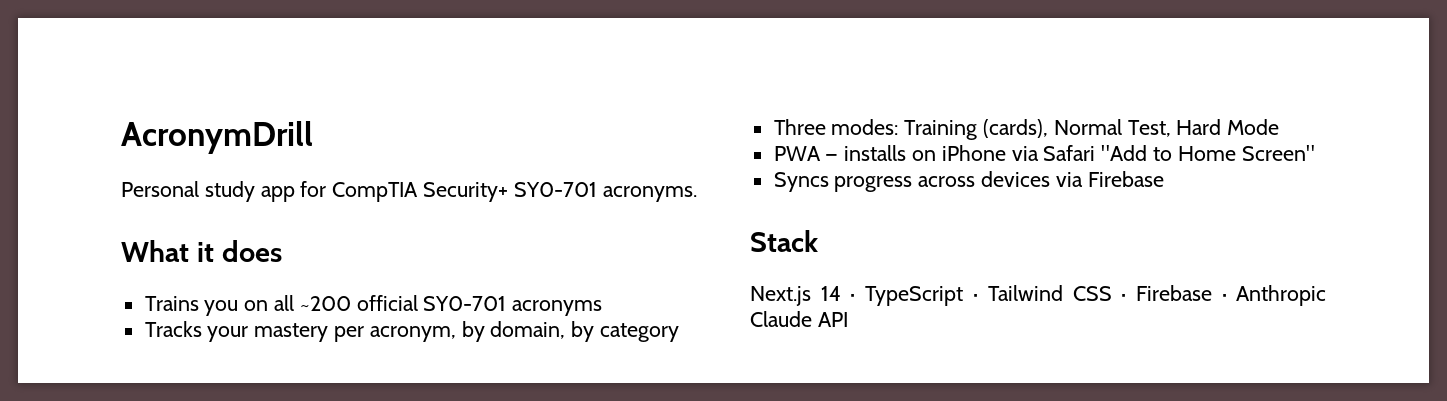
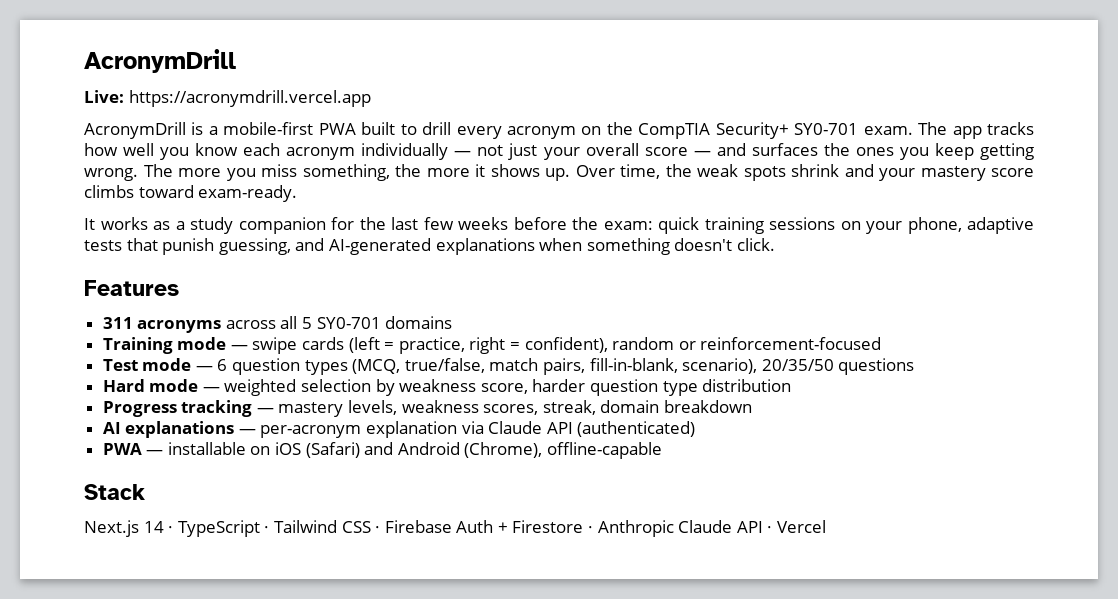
- Personal study app for CompTIA Security+ SY0-701 acronyms.
- What it does
- Trains you on all ~200 official SY0-701 acronyms
- Tracks your mastery per acronym, by domain, by category
- Three modes: Training (cards), Normal Test, Hard Mode
- PWA — installs on iPhone via Safari "Add to Home Screen"
- Syncs progress across devices via Firebase
+ Live: https://acronymdrill.vercel.app
+ AcronymDrill is a mobile-first PWA built to drill every acronym on the CompTIA Security+ SY0-701 exam. The app tracks how well you know each acronym individually — not just your overall score — and surfaces the ones you keep getting wrong. The more you miss something, the more it shows up. Over time, the weak spots shrink and your mastery score climbs toward exam-ready.
+ It works as a study companion for the last few weeks before the exam: quick training sessions on your phone, adaptive tests that punish guessing, and AI-generated explanations when something doesn't click.
+ Features
+ 311 acronyms across all 5 SY0-701 domains
+ Training mode — swipe cards (left = practice, right = confident), random or reinforcement-focused
+ Test mode — 6 question types (MCQ, true/false, match pairs, fill-in-blank, scenario), 20/35/50 questions
+ Hard mode — weighted selection by weakness score, harder question type distribution
+ Progress tracking — mastery levels, weakness scores, streak, domain breakdown
+ AI explanations — per-acronym explanation via Claude API (authenticated)
+ PWA — installable on iOS (Safari) and Android (Chrome), offline-capable
- Next.js 14 · TypeScript · Tailwind CSS · Firebase · Anthropic Claude API
+ Next.js 14 · TypeScript · Tailwind CSS · Firebase Auth + Firestore · Anthropic Claude API · Vercel

